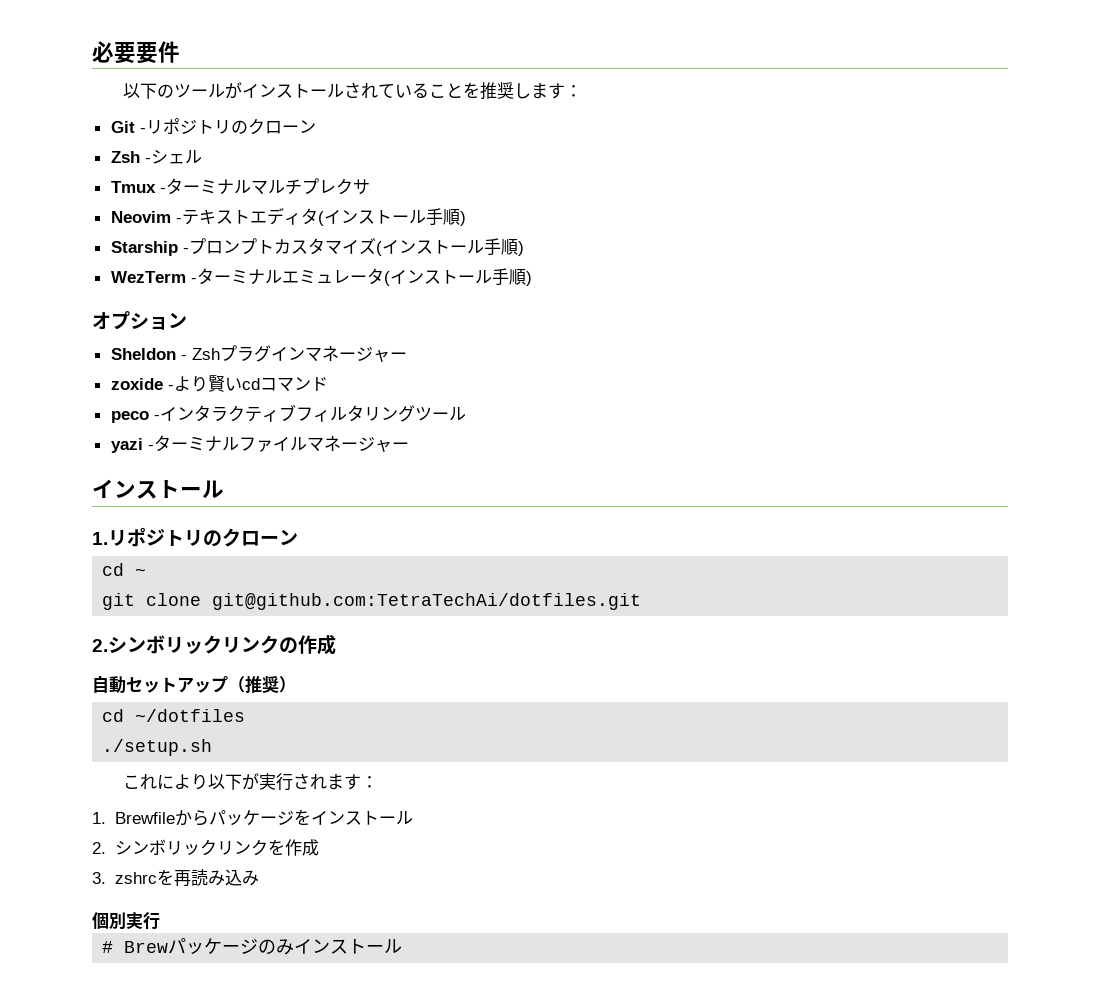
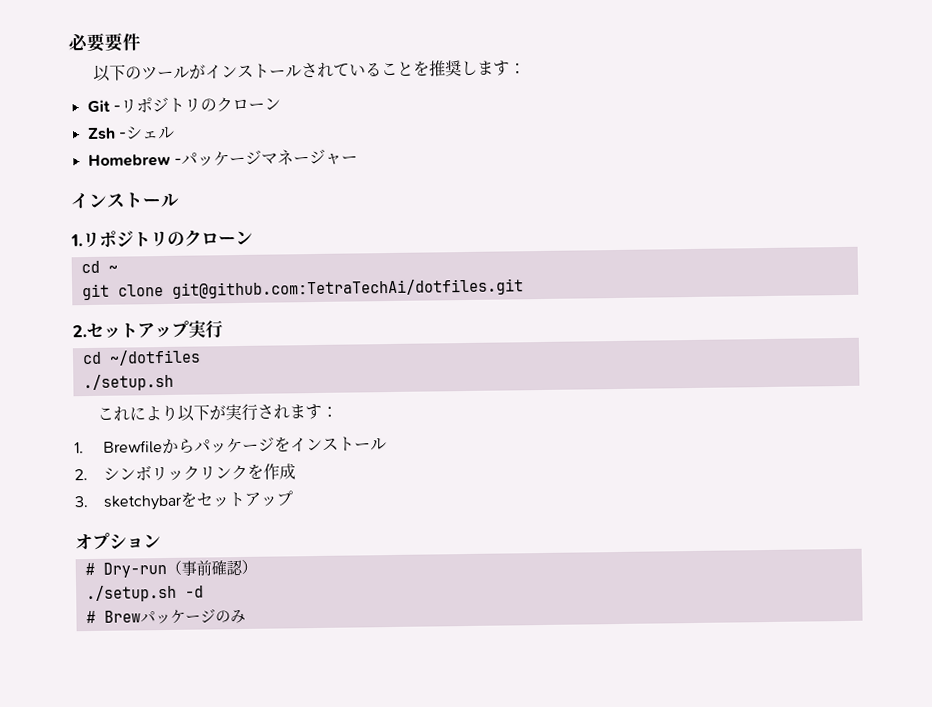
- Tmux -ターミナルマルチプレクサ
- Neovim -テキストエディタ(インストール手順)
- Starship -プロンプトカスタマイズ(インストール手順)
- WezTerm -ターミナルエミュレータ(インストール手順)
- オプション
- Sheldon - Zshプラグインマネージャー
- zoxide -より賢いcdコマンド
- peco -インタラクティブフィルタリングツール
- yazi -ターミナルファイルマネージャー
+ Homebrew -パッケージマネージャー
- 2.シンボリックリンクの作成
- 自動セットアップ（推奨）
+ 2.セットアップ実行
- 3. zshrcを再読み込み
- 個別実行
+ 3. sketchybarをセットアップ
+ オプション
+ # Dry-run（事前確認）
+ ./setup.sh -d
- # Brewパッケージのみインストール
+ # Brewパッケージのみ

